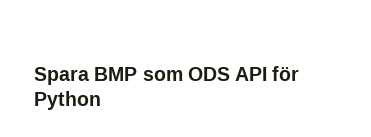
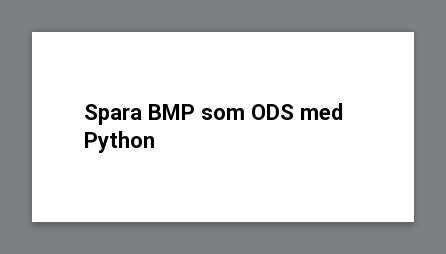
- Spara BMP som ODS API för Python
+ Spara BMP som ODS med Python

